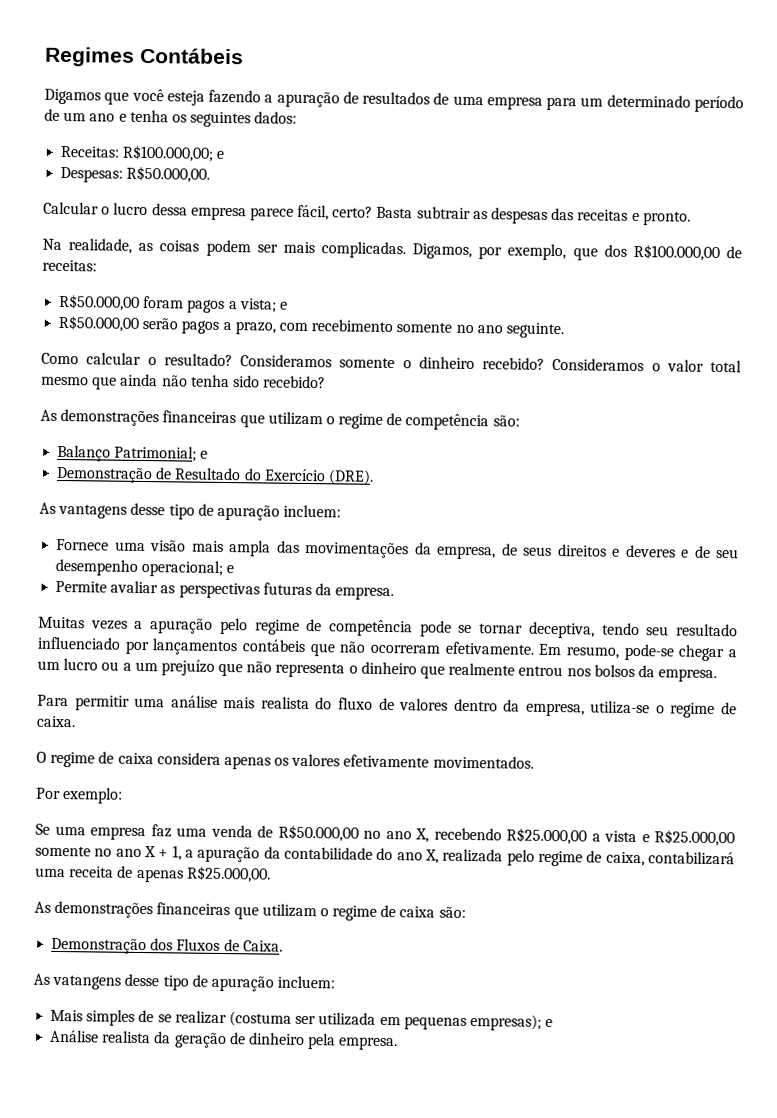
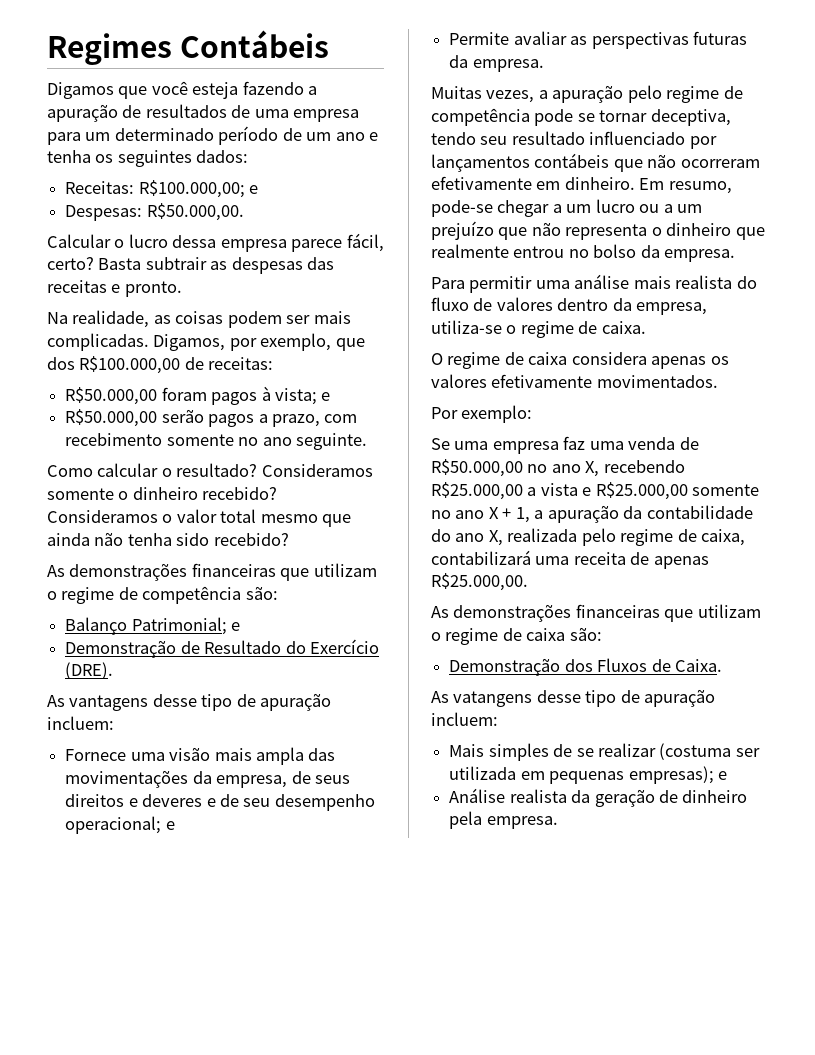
- R$50.000,00 foram pagos a vista; e
+ R$50.000,00 foram pagos à vista; e
- Muitas vezes a apuração pelo regime de competência pode se tornar deceptiva, tendo seu resultado influenciado por lançamentos contábeis que não ocorreram efetivamente.
+ Muitas vezes, a apuração pelo regime de competência pode se tornar deceptiva, tendo seu resultado influenciado por lançamentos contábeis que não ocorreram efetivamente em dinheiro.
- Em resumo, pode-se chegar a um lucro ou a um prejuízo que não representa o dinheiro que realmente entrou nos bolsos da empresa.
+ Em resumo, pode-se chegar a um lucro ou a um prejuízo que não representa o dinheiro que realmente entrou no bolso da empresa.

